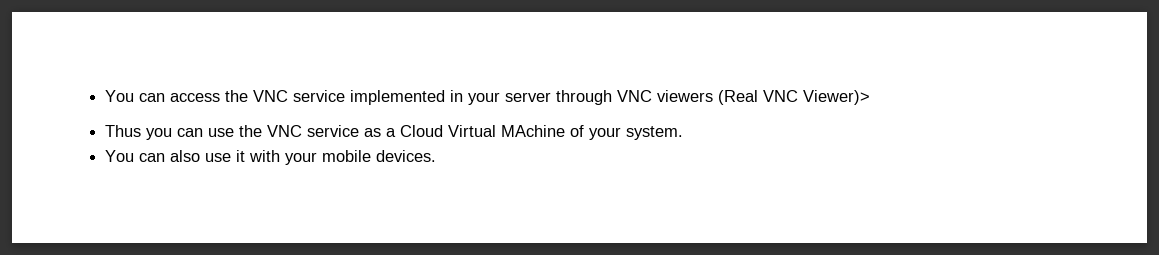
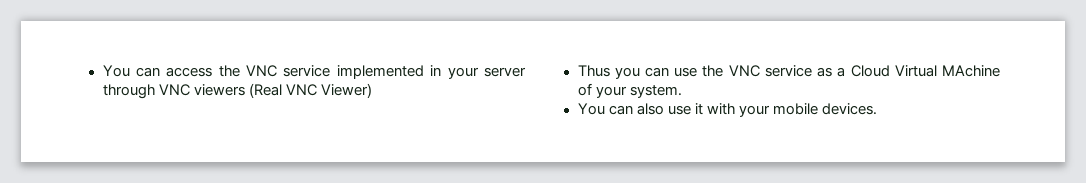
- You can access the VNC service implemented in your server through VNC viewers (Real VNC Viewer)>
+ You can access the VNC service implemented in your server through VNC viewers (Real VNC Viewer)

